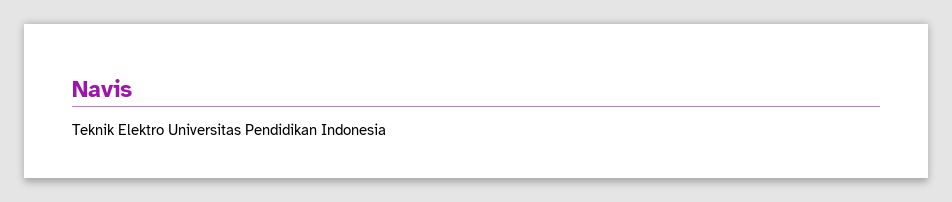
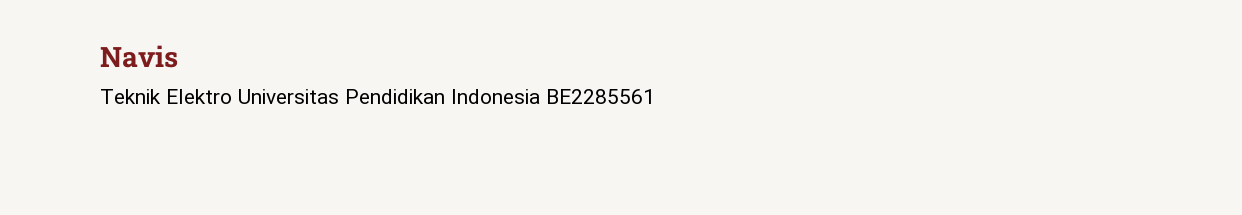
- Teknik Elektro Universitas Pendidikan Indonesia
+ Teknik Elektro Universitas Pendidikan Indonesia BE2285561

